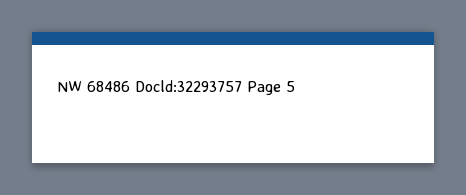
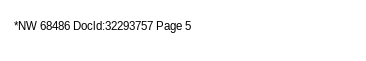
- NW 68486 Docld:32293757 Page 5
+ *NW 68486 Docld:32293757 Page 5

